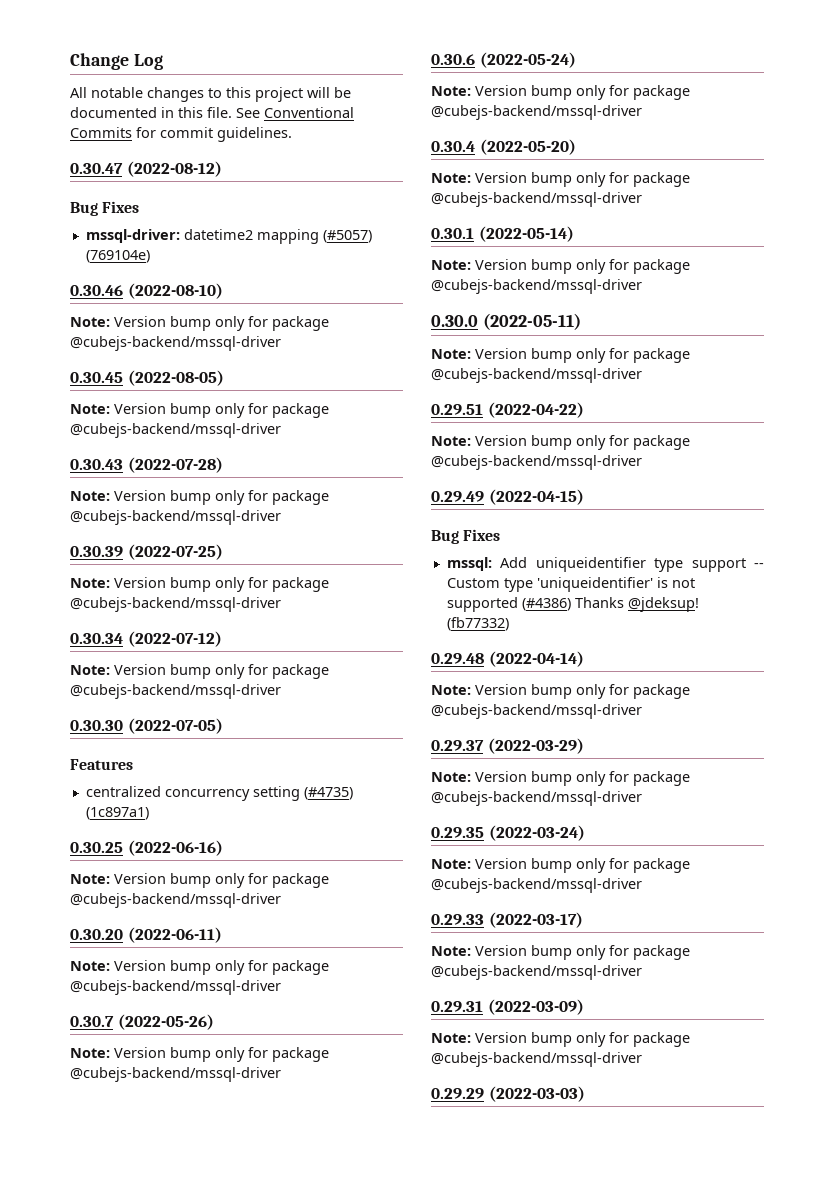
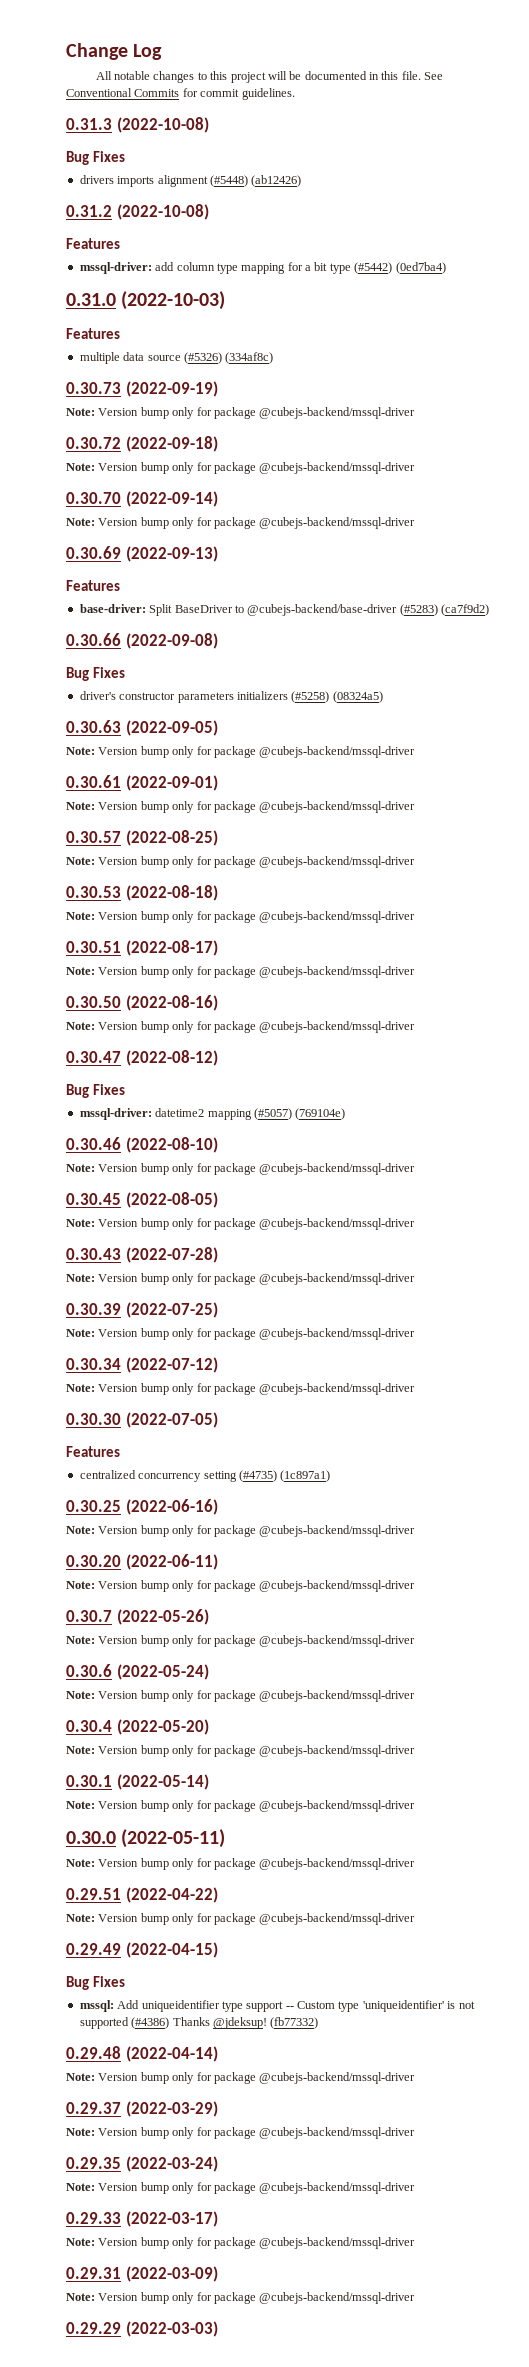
+ 0.31.3 (2022-10-08)
+ Bug Fixes
+ drivers imports alignment (#5448) (ab12426)
+ 0.31.2 (2022-10-08)
+ Features
+ mssql-driver: add column type mapping for a bit type (#5442) (0ed7ba4)
+ 0.31.0 (2022-10-03)
+ Features
+ multiple data source (#5326) (334af8c)
+ 0.30.73 (2022-09-19)
+ Note: Version bump only for package @cubejs-backend/mssql-driver
+ 0.30.72 (2022-09-18)
+ Note: Version bump only for package @cubejs-backend/mssql-driver
+ 0.30.70 (2022-09-14)
+ Note: Version bump only for package @cubejs-backend/mssql-driver
+ 0.30.69 (2022-09-13)
+ Features
+ base-driver: Split BaseDriver to @cubejs-backend/base-driver (#5283) (ca7f9d2)
+ 0.30.66 (2022-09-08)
+ Bug Fixes
+ driver's constructor parameters initializers (#5258) (08324a5)
+ 0.30.63 (2022-09-05)
+ Note: Version bump only for package @cubejs-backend/mssql-driver
+ 0.30.61 (2022-09-01)
+ Note: Version bump only for package @cubejs-backend/mssql-driver
+ 0.30.57 (2022-08-25)
+ Note: Version bump only for package @cubejs-backend/mssql-driver
+ 0.30.53 (2022-08-18)
+ Note: Version bump only for package @cubejs-backend/mssql-driver
+ 0.30.51 (2022-08-17)
+ Note: Version bump only for package @cubejs-backend/mssql-driver
+ 0.30.50 (2022-08-16)
+ Note: Version bump only for package @cubejs-backend/mssql-driver

